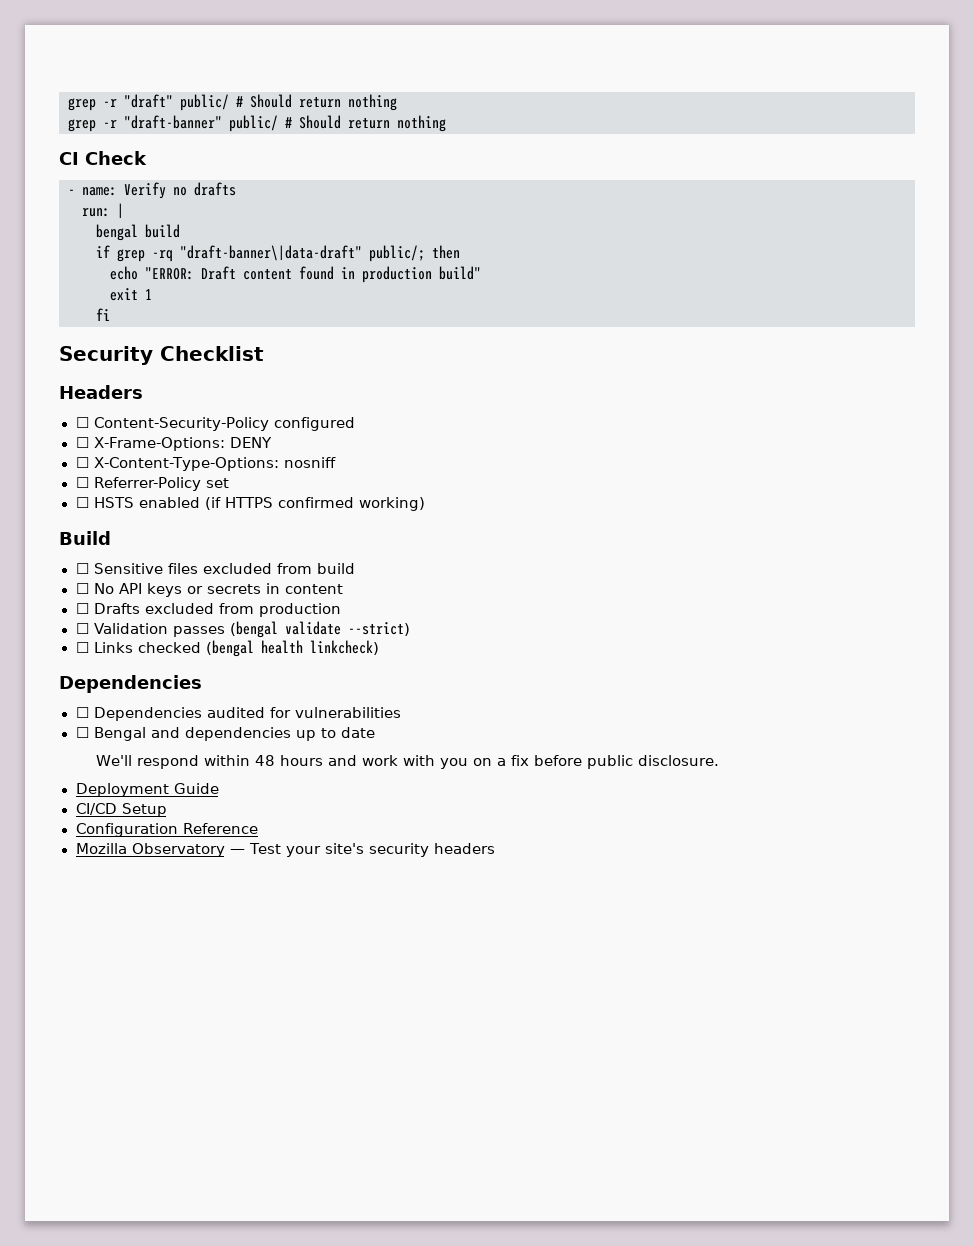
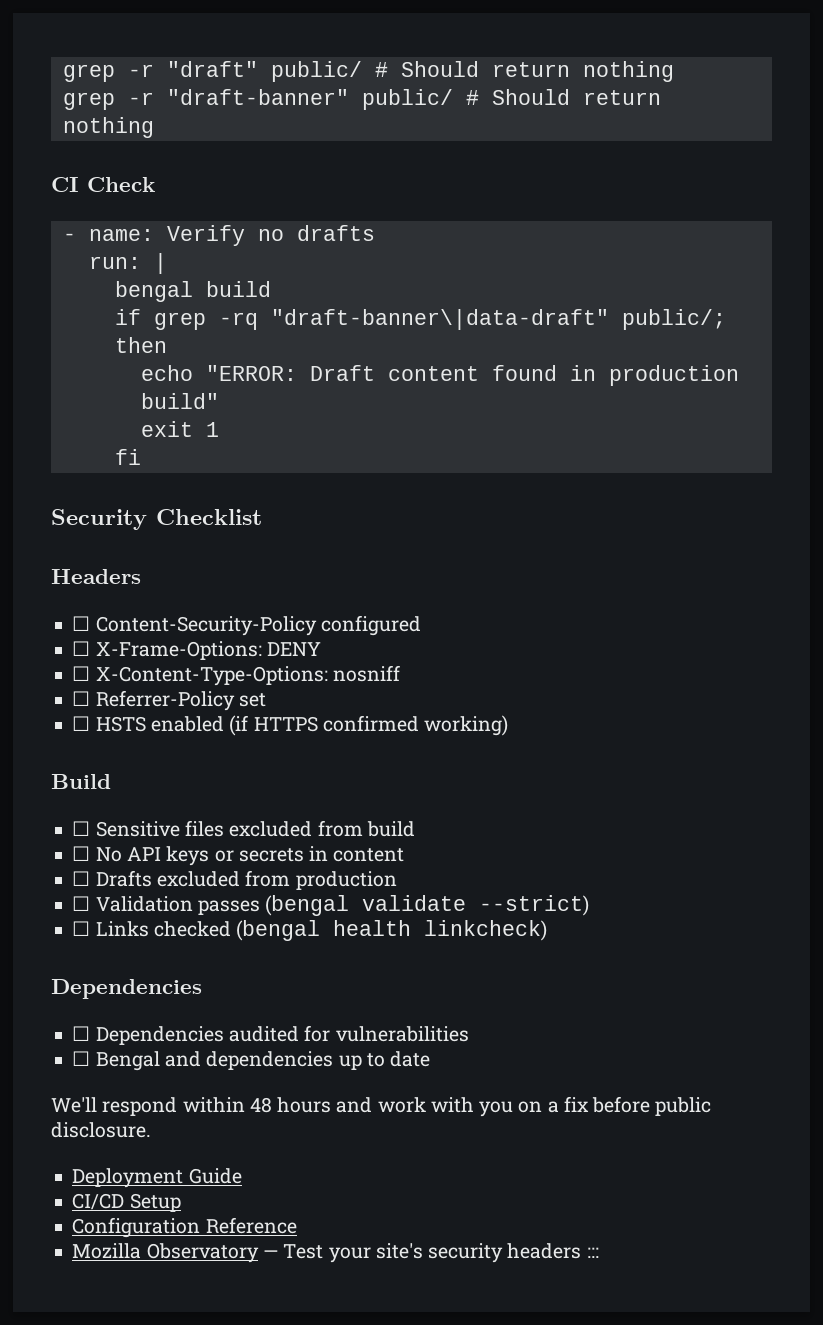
- Mozilla Observatory — Test your site's security headers
+ Mozilla Observatory — Test your site's security headers :::

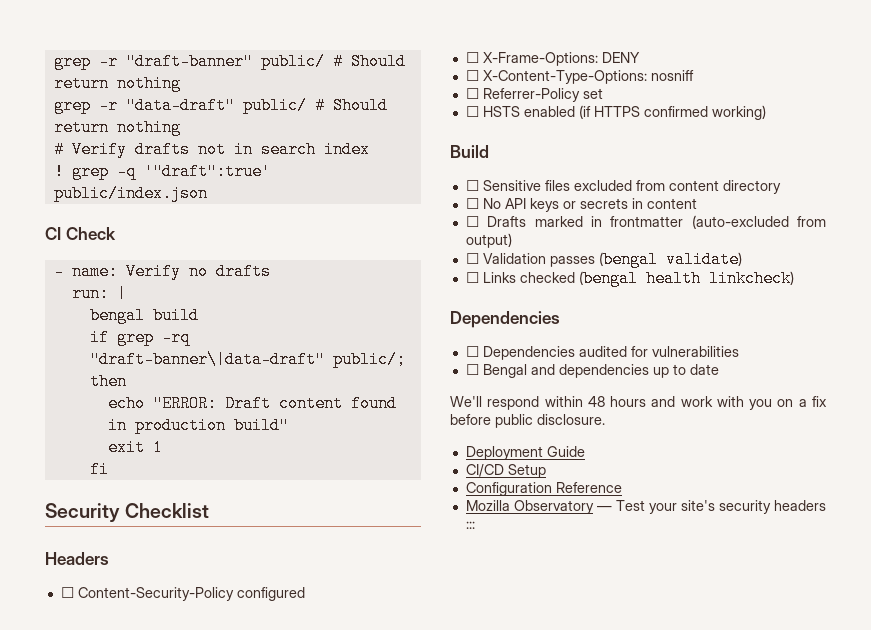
- grep -r "draft" public/ # Should return nothing
+ grep -r "draft-banner" public/ # Should return nothing
- grep -r "draft-banner" public/ # Should return nothing
+ grep -r "data-draft" public/ # Should return nothing
+ # Verify drafts not in search index
+ ! grep -q '"draft":true' public/index.json
- ☐ Sensitive files excluded from build
+ ☐ Sensitive files excluded from content directory
- ☐ Drafts excluded from production
+ ☐ Drafts marked in frontmatter (auto-excluded from output)
- ☐ Validation passes (bengal validate --strict)
+ ☐ Validation passes (bengal validate)

